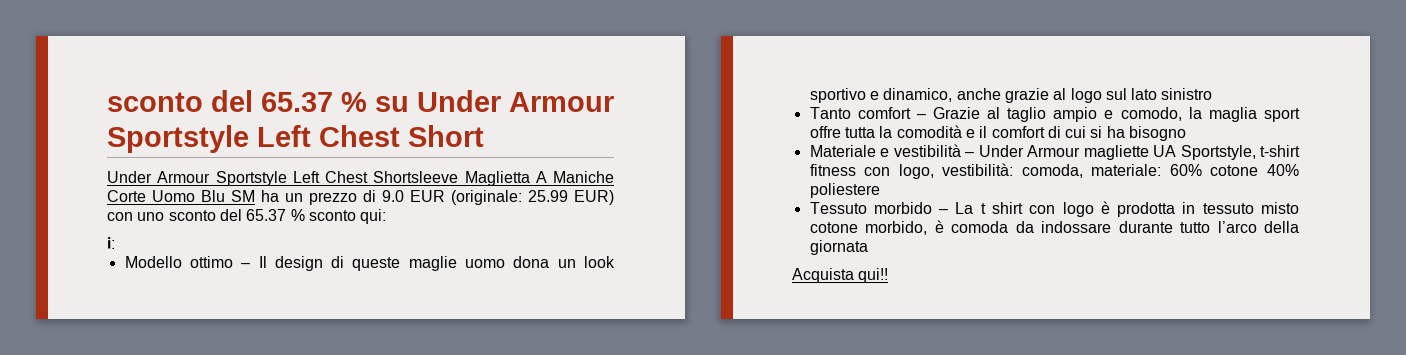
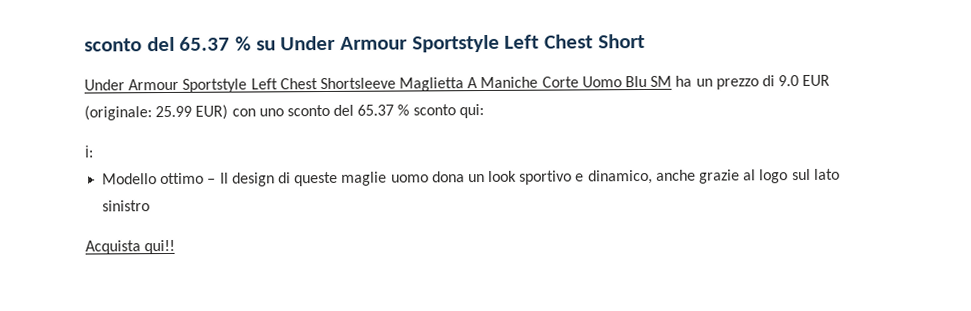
- Tanto comfort – Grazie al taglio ampio e comodo, la maglia sport offre tutta la comodità e il comfort di cui si ha bisogno
- Materiale e vestibilità – Under Armour magliette UA Sportstyle, t-shirt fitness con logo, vestibilità: comoda, materiale: 60% cotone 40% poliestere
- Tessuto morbido – La t shirt con logo è prodotta in tessuto misto cotone morbido, è comoda da indossare durante tutto l’arco della giornata

